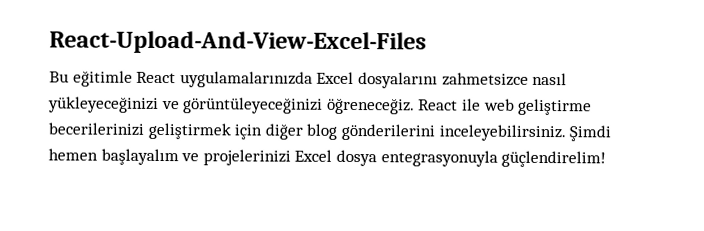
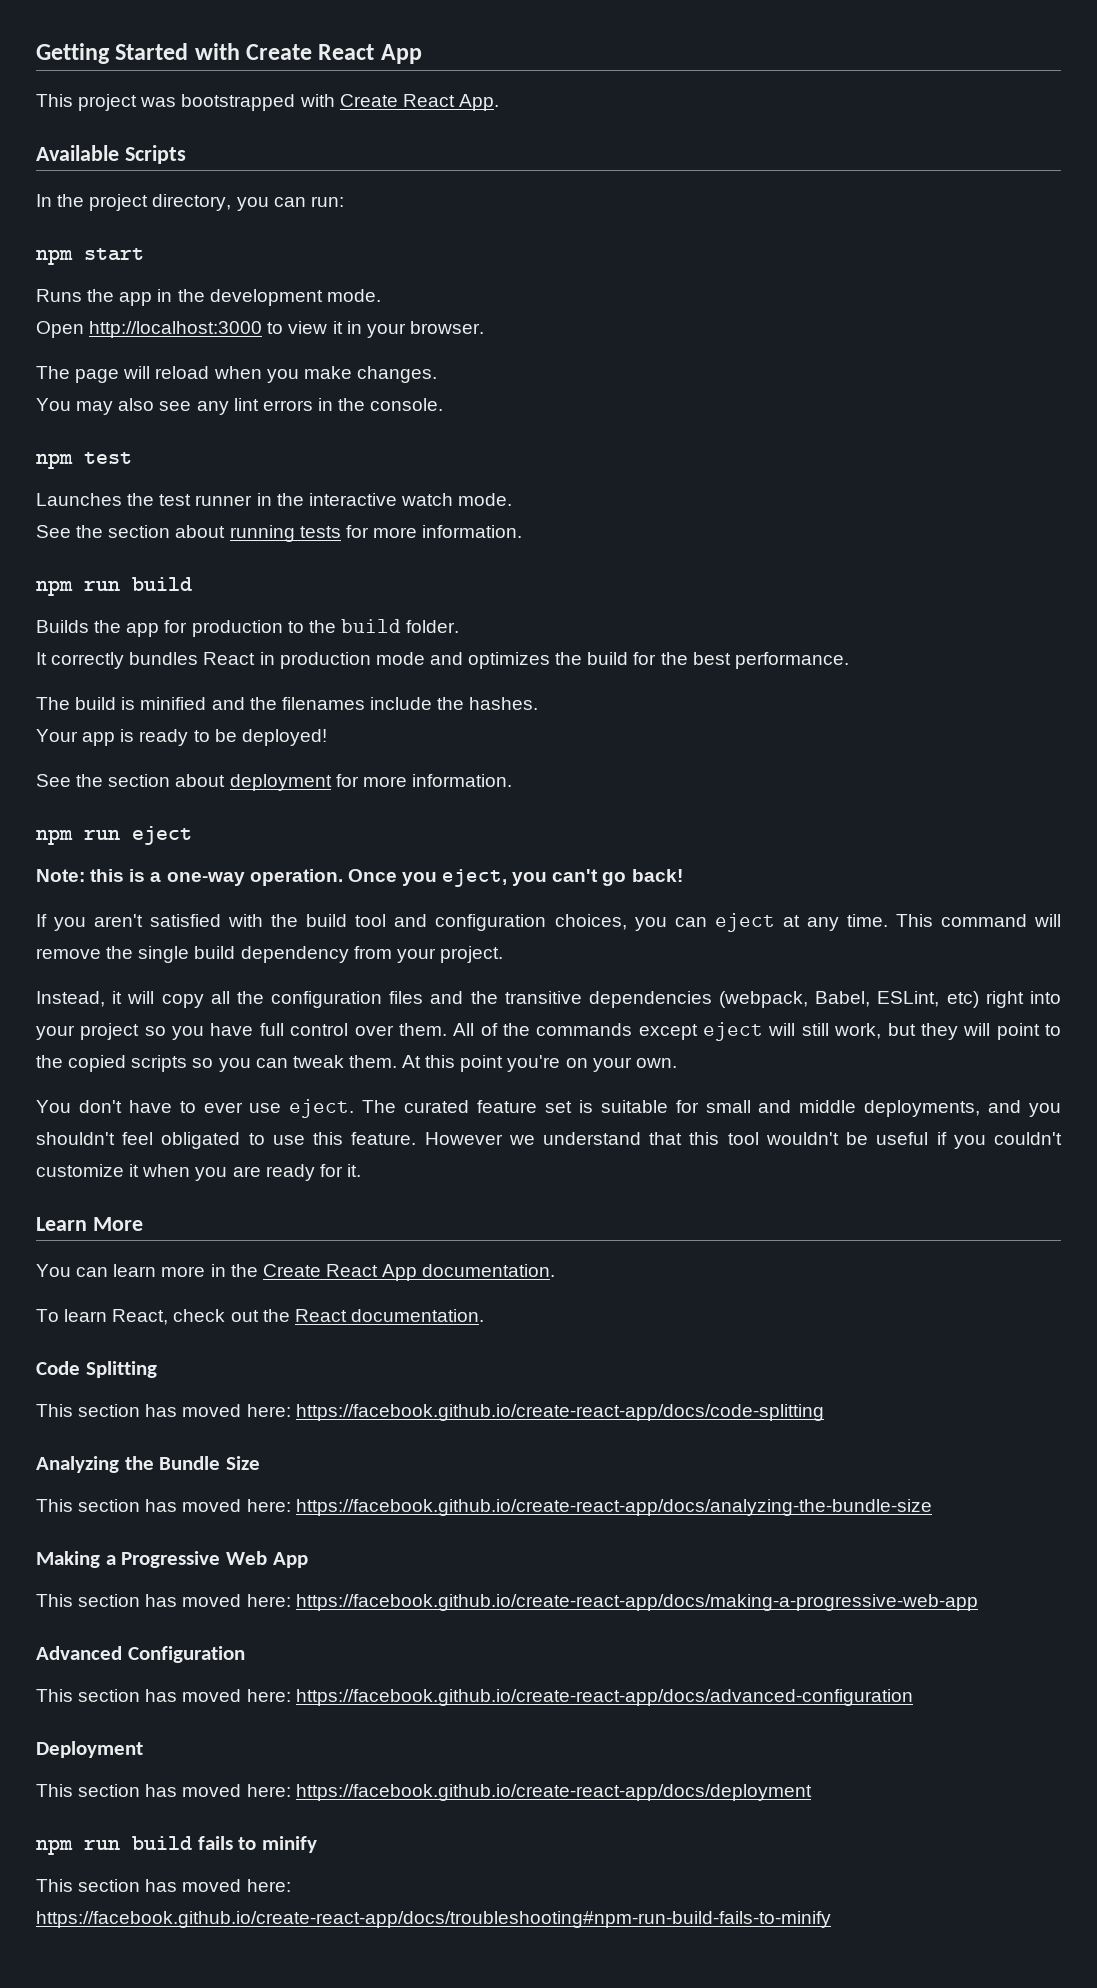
- React-Upload-And-View-Excel-Files
- Bu eğitimle React uygulamalarınızda Excel dosyalarını zahmetsizce nasıl yükleyeceğinizi ve görüntüleyeceğinizi öğreneceğiz. React ile web geliştirme becerilerinizi geliştirmek için diğer blog gönderilerini inceleyebilirsiniz. Şimdi hemen başlayalım ve projelerinizi Excel dosya entegrasyonuyla güçlendirelim!
+ Getting Started with Create React App
+ This project was bootstrapped with Create React App.
+ Available Scripts
+ In the project directory, you can run:
+ npm start
+ Runs the app in the development mode.
+ Open http://localhost:3000 to view it in your browser.
+ The page will reload when you make changes.
+ You may also see any lint errors in the console.
+ npm test
+ Launches the test runner in the interactive watch mode.
+ See the section about running tests for more information.
+ npm run build
+ Builds the app for production to the build folder.
+ It correctly bundles React in production mode and optimizes the build for the best performance.
+ The build is minified and the filenames include the hashes.
+ Your app is ready to be deployed!
+ See the section about deployment for more information.
+ npm run eject
+ Note: this is a one-way operation. Once you eject, you can't go back!
+ If you aren't satisfied with the build tool and configuration choices, you can eject at any time. This command will remove the single build dependency from your project.
+ Instead, it will copy all the configuration files and the transitive dependencies (webpack, Babel, ESLint, etc) right into your project so you have full control over them. All of the commands except eject will still work, but they will point to the copied scripts so you can tweak them. At this point you're on your own.
+ You don't have to ever use eject. The curated feature set is suitable for small and middle deployments, and you shouldn't feel obligated to use this feature. However we understand that this tool wouldn't be useful if you couldn't customize it when you are ready for it.
+ Learn More
+ You can learn more in the Create React App documentation.
+ To learn React, check out the React documentation.
+ Code Splitting
+ This section has moved here: https://facebook.github.io/create-react-app/docs/code-splitting
+ Analyzing the Bundle Size
+ This section has moved here: https://facebook.github.io/create-react-app/docs/analyzing-the-bundle-size
+ Making a Progressive Web App
+ This section has moved here: https://facebook.github.io/create-react-app/docs/making-a-progressive-web-app
+ Advanced Configuration
+ This section has moved here: https://facebook.github.io/create-react-app/docs/advanced-configuration
+ Deployment
+ This section has moved here: https://facebook.github.io/create-react-app/docs/deployment
+ npm run build fails to minify
+ This section has moved here: https://facebook.github.io/create-react-app/docs/troubleshooting#npm-run-build-fails-to-minify

